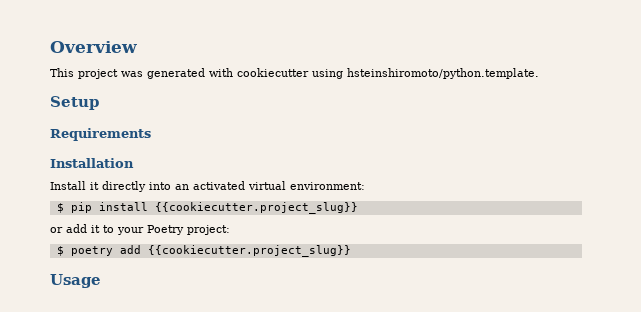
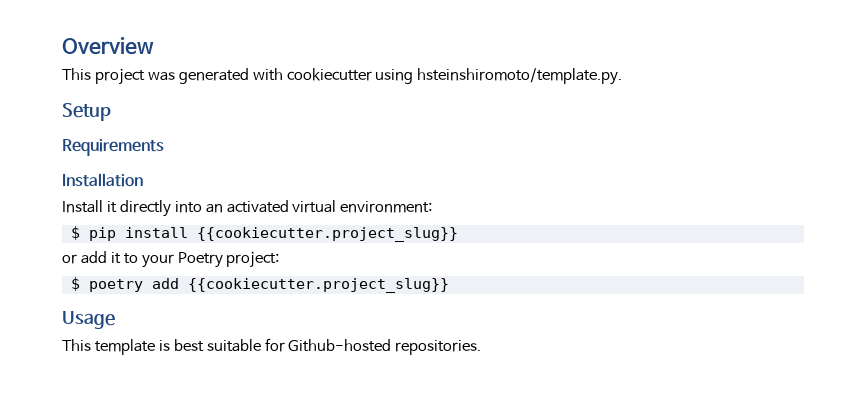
- This project was generated with cookiecutter using hsteinshiromoto/python.template.
+ This project was generated with cookiecutter using hsteinshiromoto/template.py.
+ This template is best suitable for Github-hosted repositories.

